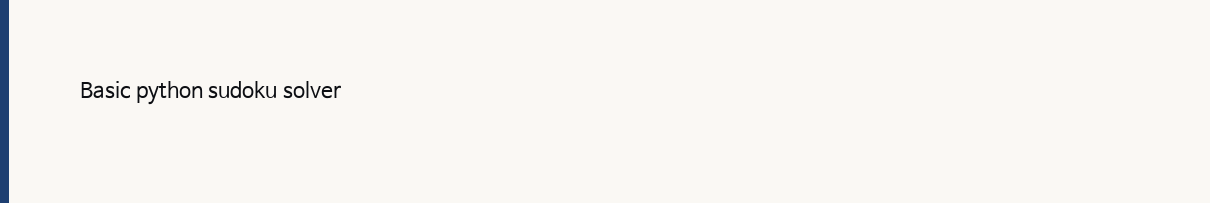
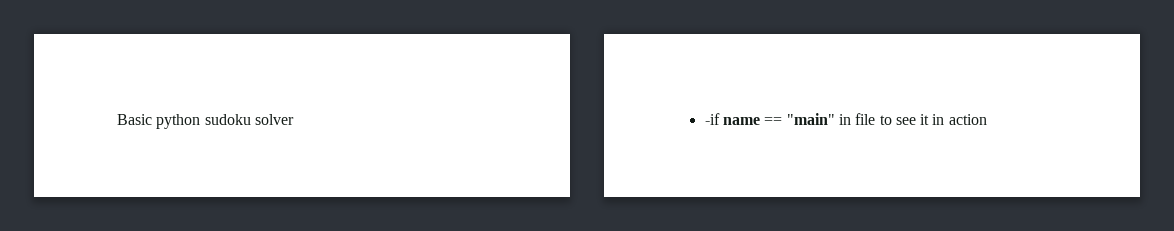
+ -if name == "main" in file to see it in action

